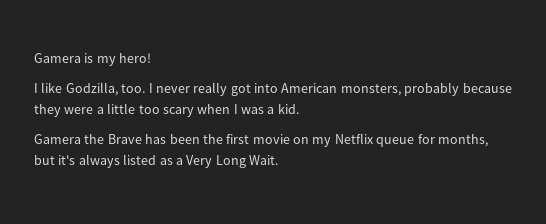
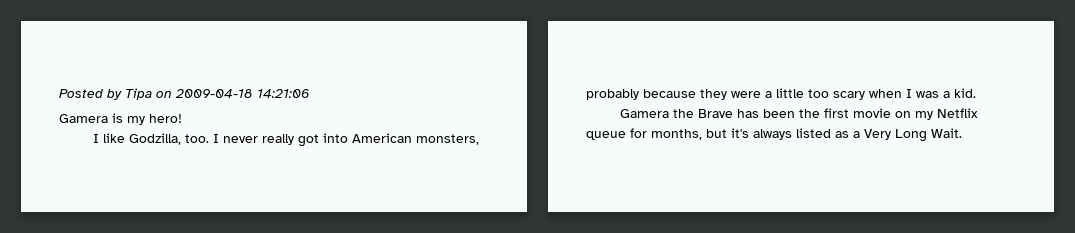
+ Posted by Tipa on 2009-04-18 14:21:06

